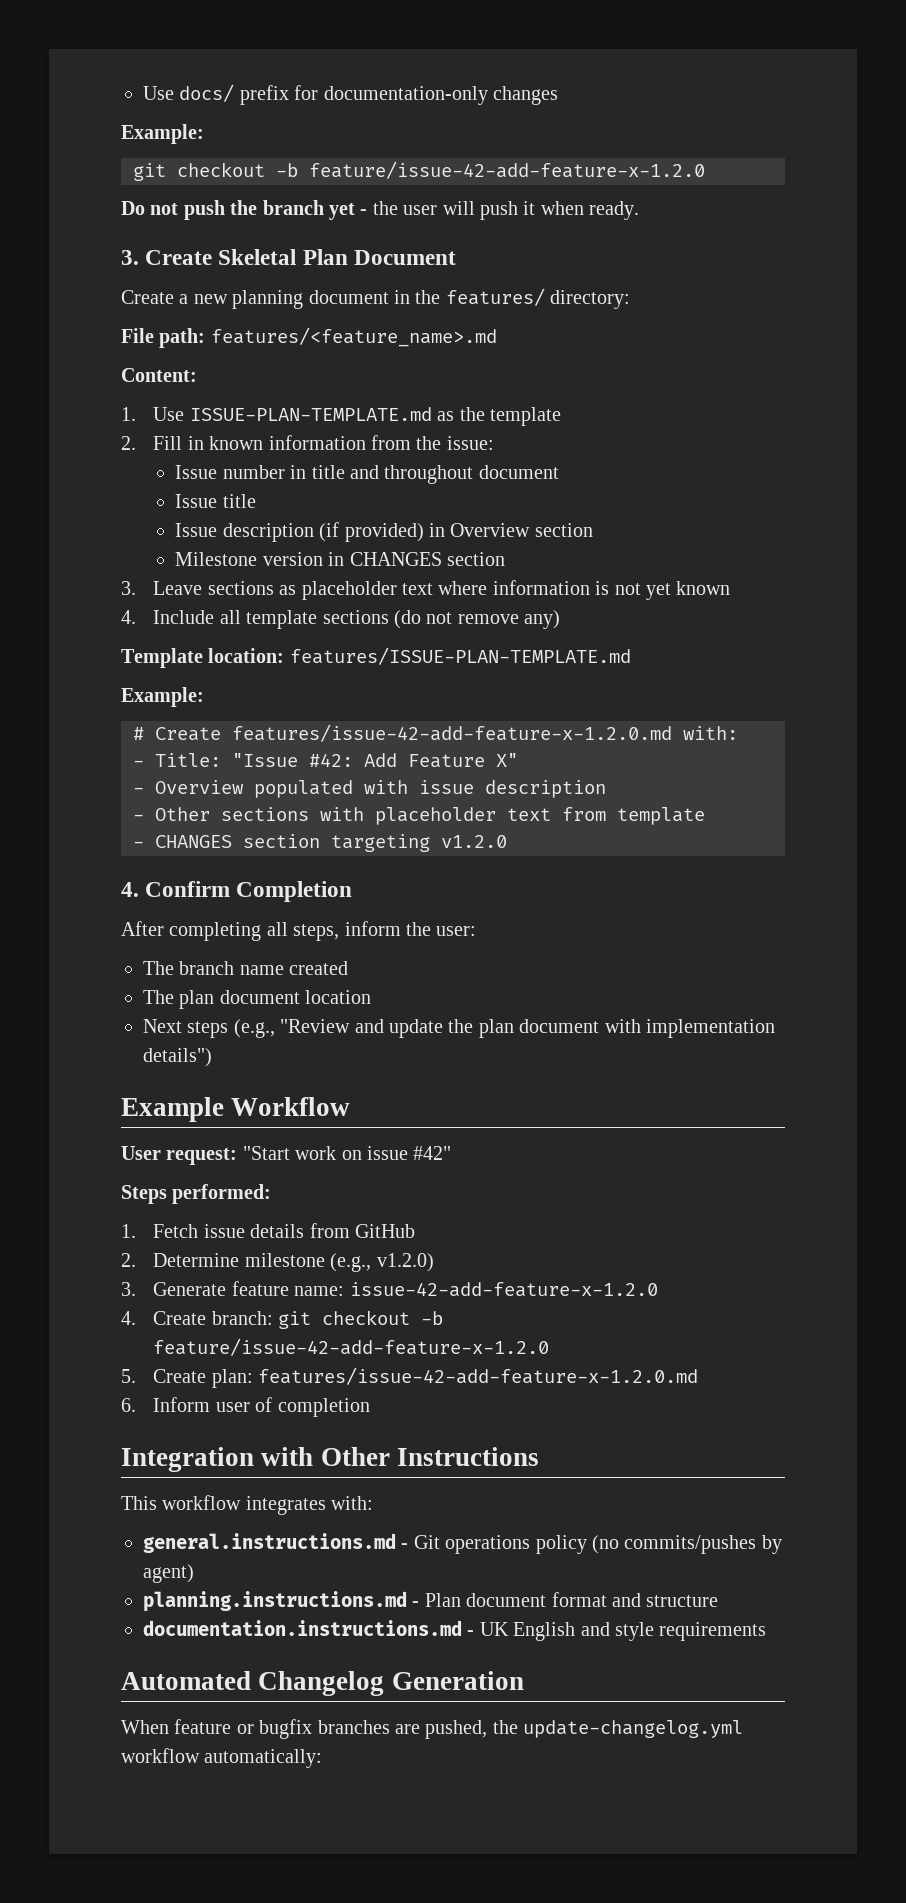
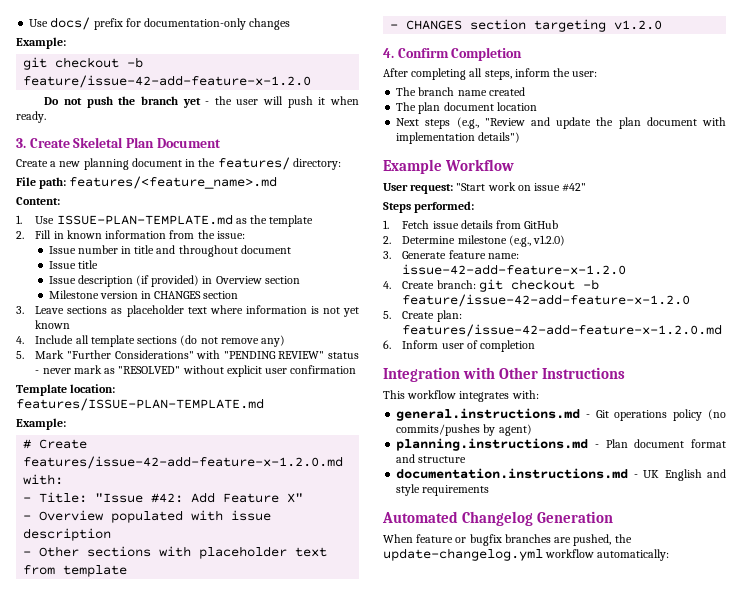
+ 5. Mark "Further Considerations" with "PENDING REVIEW" status - never mark as "RESOLVED" without explicit user confirmation

